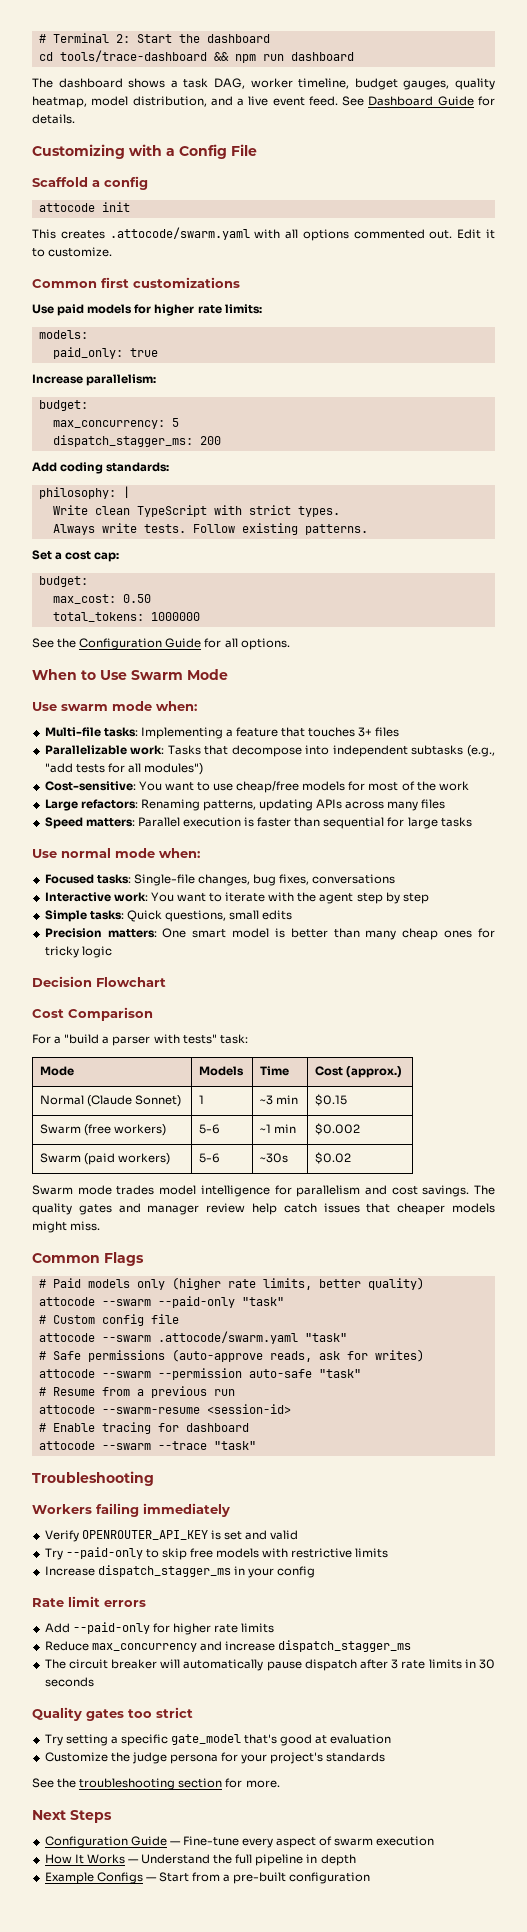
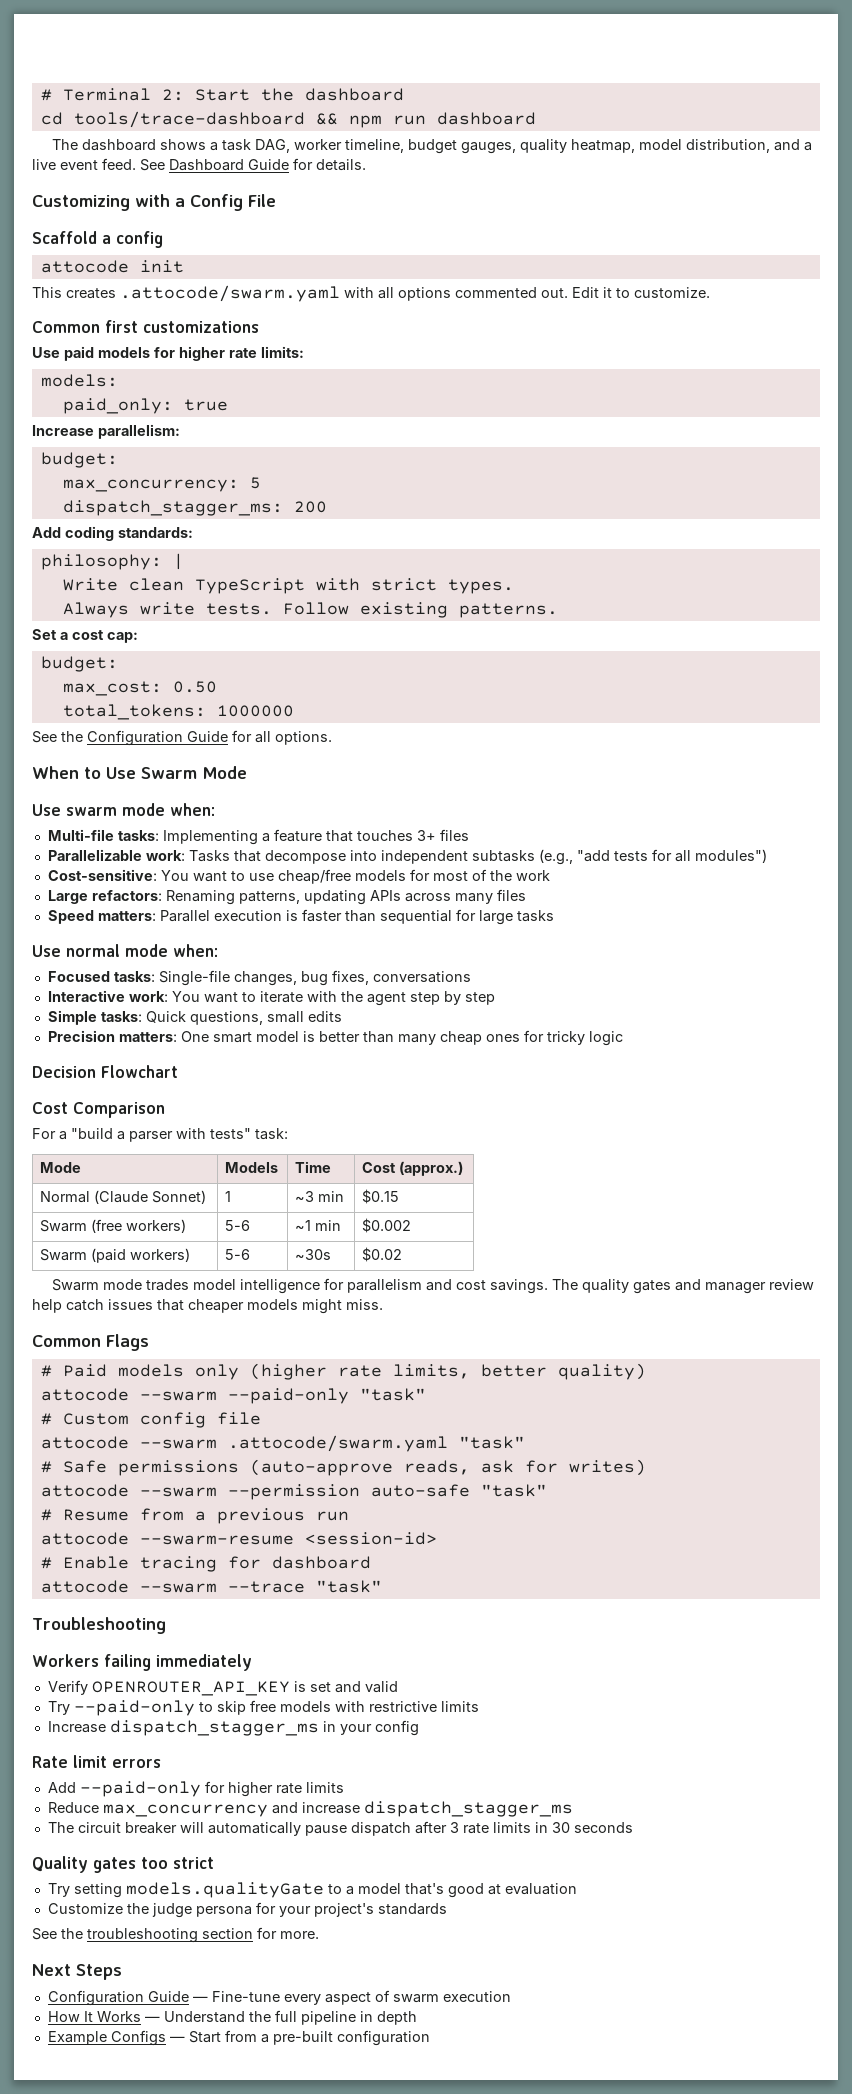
- Try setting a specific gate_model that's good at evaluation
+ Try setting models.qualityGate to a model that's good at evaluation

